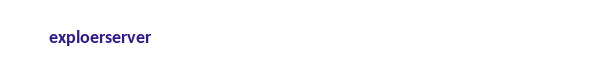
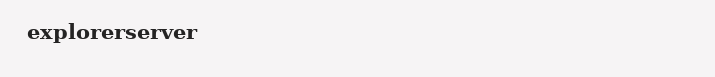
- exploerserver
+ explorerserver

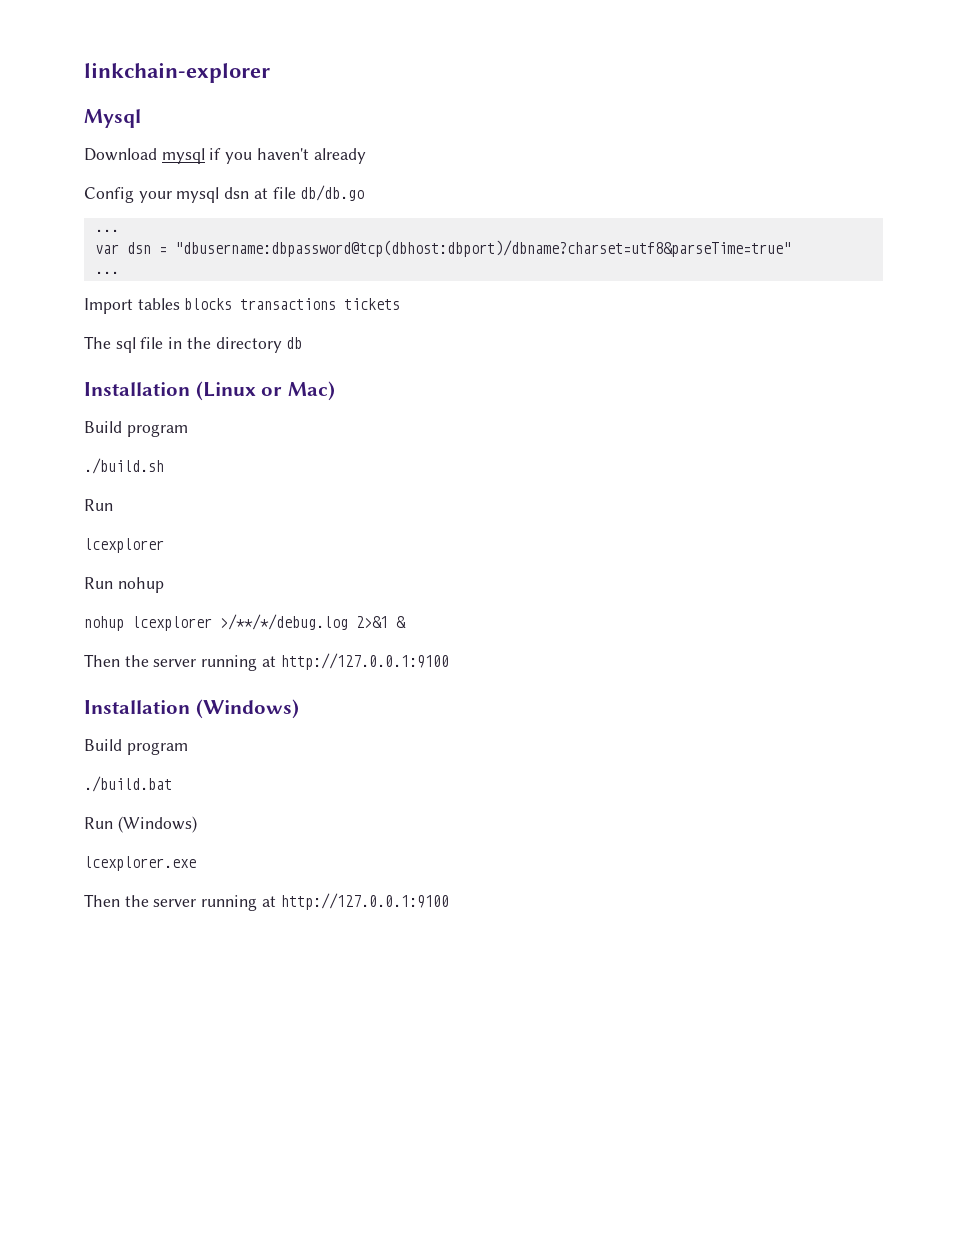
- explorerserver
+ linkchain-explorer
+ Mysql
+ Download mysql if you haven't already
+ Config your mysql dsn at file db/db.go
+ ...
+ var dsn = "dbusername:dbpassword@tcp(dbhost:dbport)/dbname?charset=utf8&parseTime=true"
+ ...
+ Import tables blocks transactions tickets
+ The sql file in the directory db
+ Installation (Linux or Mac)
+ Build program
+ ./build.sh
+ Run
+ lcexplorer
+ Run nohup
+ nohup lcexplorer >/**/*/debug.log 2>&1 &
+ Then the server running at http://127.0.0.1:9100
+ Installation (Windows)
+ Build program
+ ./build.bat
+ Run (Windows)
+ lcexplorer.exe
+ Then the server running at http://127.0.0.1:9100

